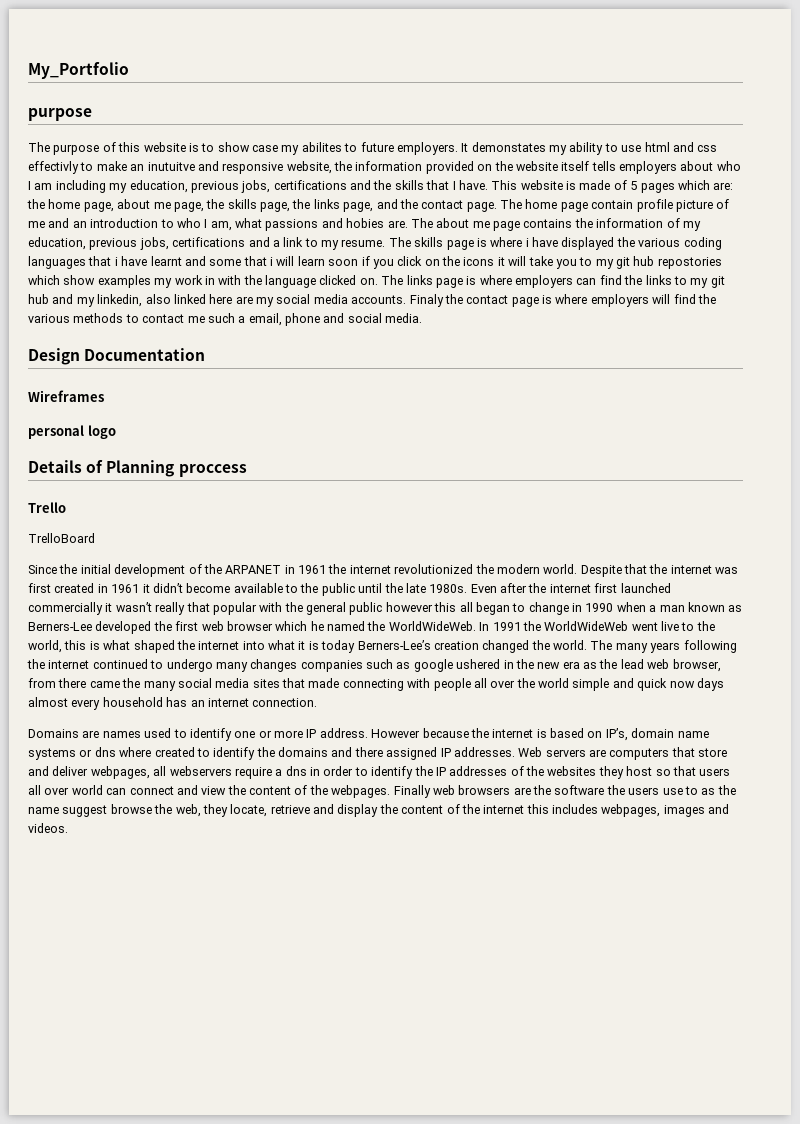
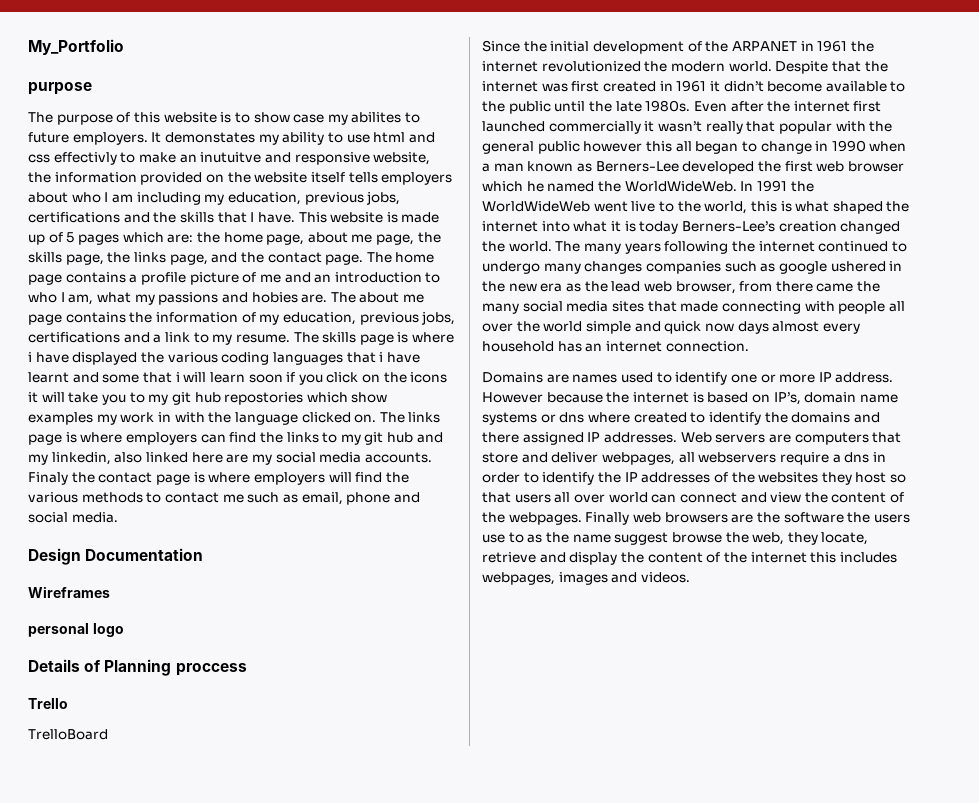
- This website is made of 5 pages which are: the home page, about me page, the skills page, the links page, and the contact page.
+ This website is made up of 5 pages which are: the home page, about me page, the skills page, the links page, and the contact page.
- The home page contain profile picture of me and an introduction to who I am, what passions and hobies are.
+ The home page contains a profile picture of me and an introduction to who I am, what my passions and hobies are.
- Finaly the contact page is where employers will find the various methods to contact me such a email, phone and social media.
+ Finaly the contact page is where employers will find the various methods to contact me such as email, phone and social media.

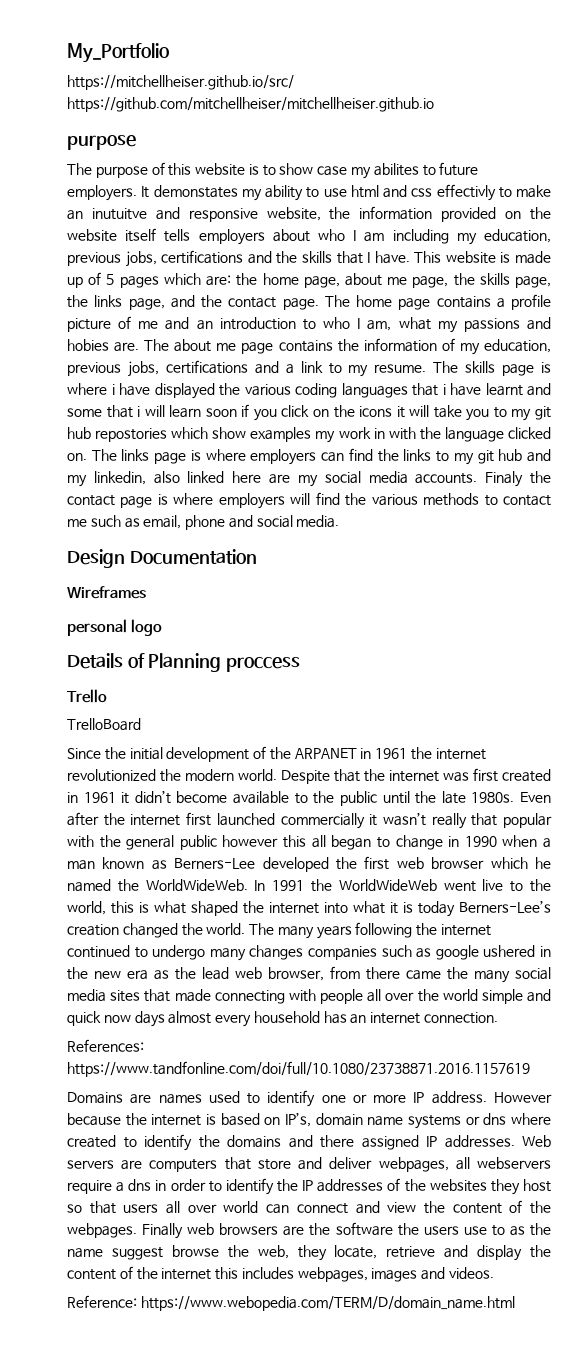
+ https://mitchellheiser.github.io/src/ https://github.com/mitchellheiser/mitchellheiser.github.io
+ References: https://www.tandfonline.com/doi/full/10.1080/23738871.2016.1157619
+ Reference: https://www.webopedia.com/TERM/D/domain_name.html

